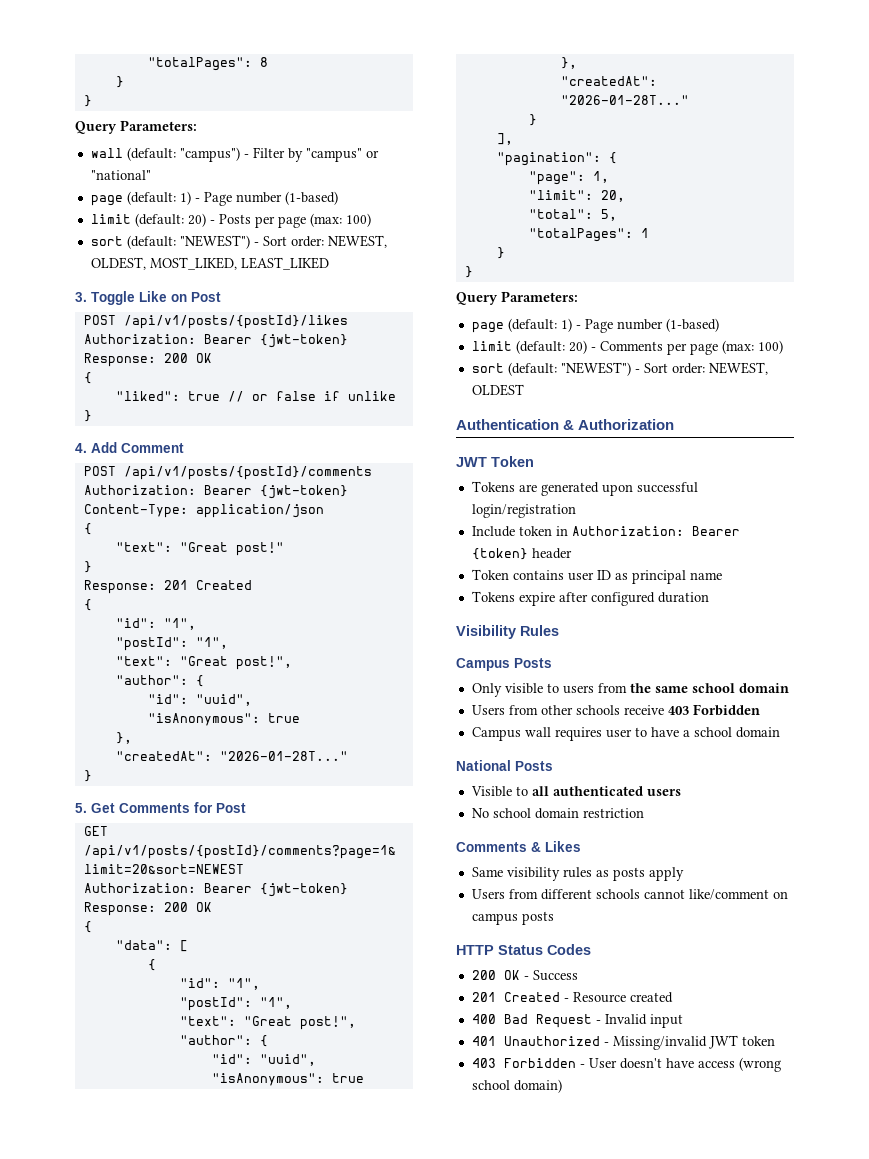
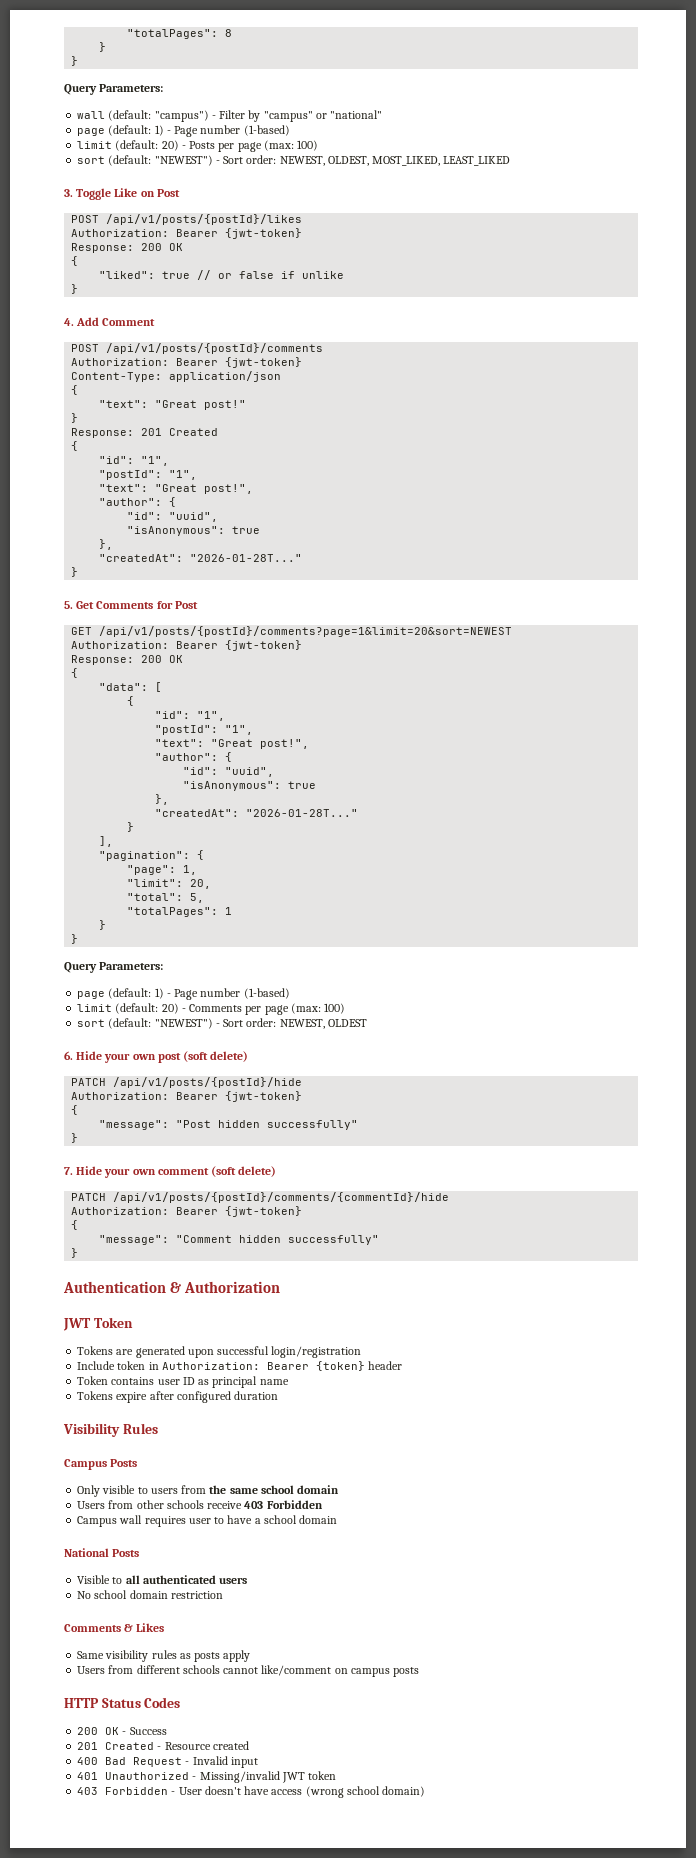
+ 6. Hide your own post (soft delete)
+ PATCH /api/v1/posts/{postId}/hide
+ Authorization: Bearer {jwt-token}
+ {
+ "message": "Post hidden successfully"
+ }
+ 7. Hide your own comment (soft delete)
+ PATCH /api/v1/posts/{postId}/comments/{commentId}/hide
+ Authorization: Bearer {jwt-token}
+ {
+ "message": "Comment hidden successfully"
+ }

